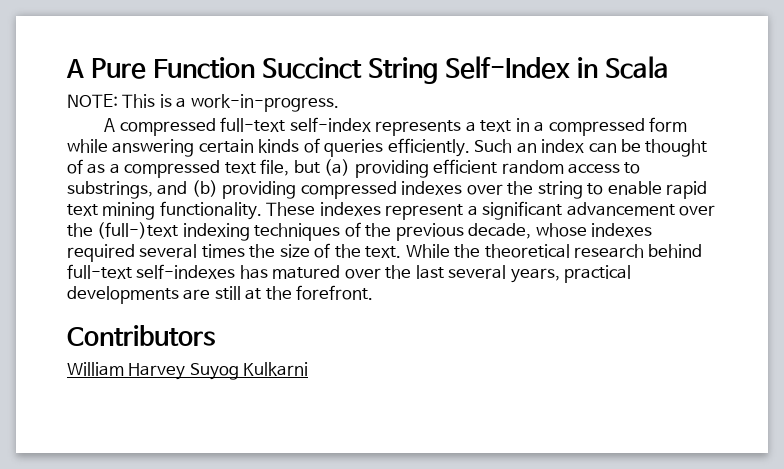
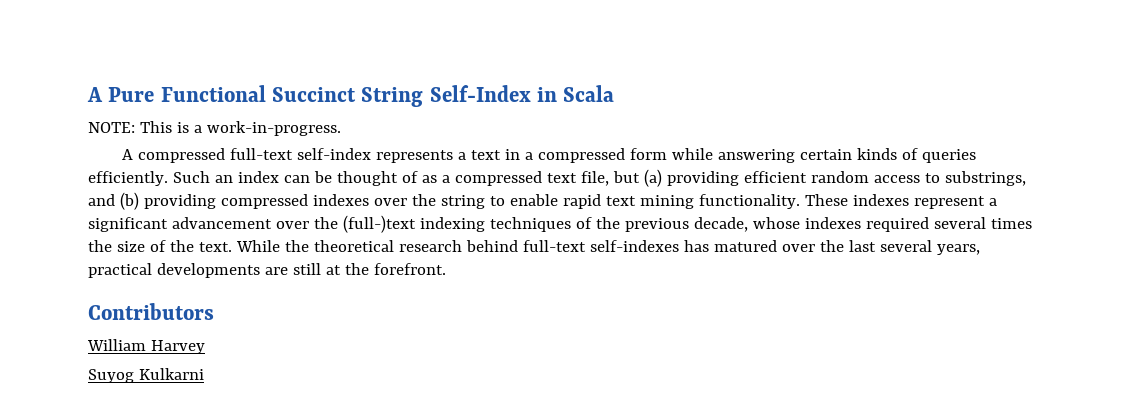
- A Pure Function Succinct String Self-Index in Scala
+ A Pure Functional Succinct String Self-Index in Scala
- William Harvey Suyog Kulkarni
+ William Harvey
+ Suyog Kulkarni

